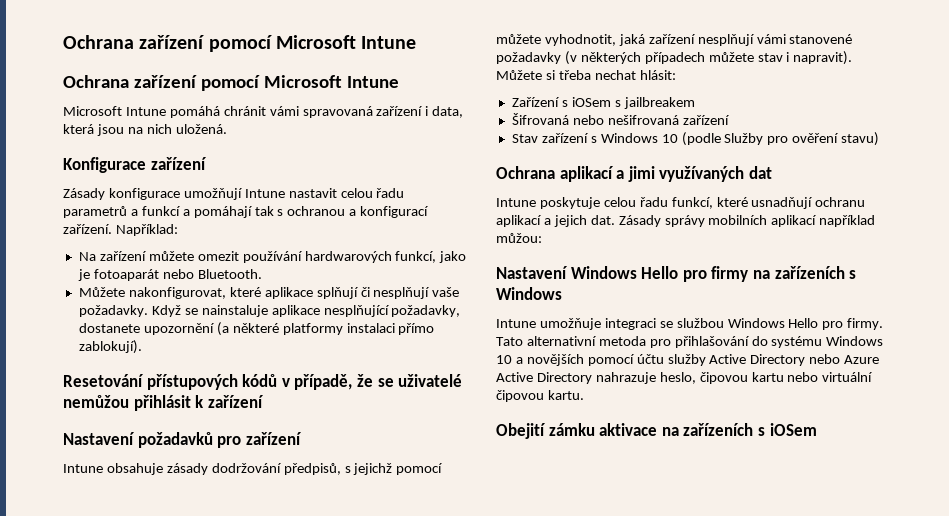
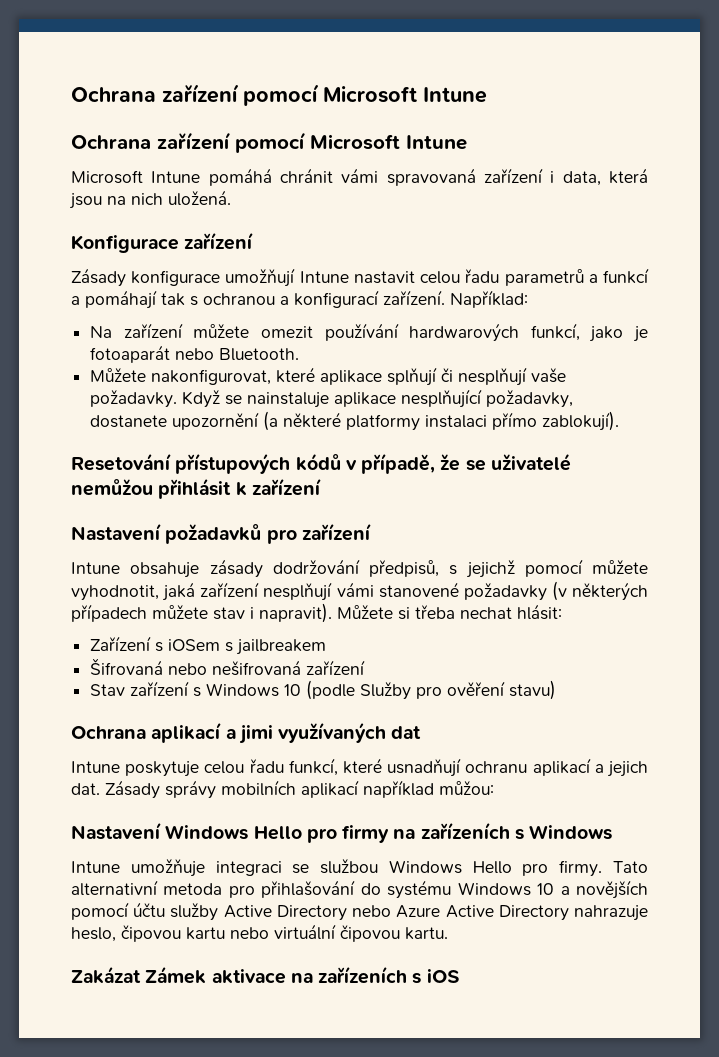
- Obejití zámku aktivace na zařízeních s iOSem
+ Zakázat Zámek aktivace na zařízeních s iOS

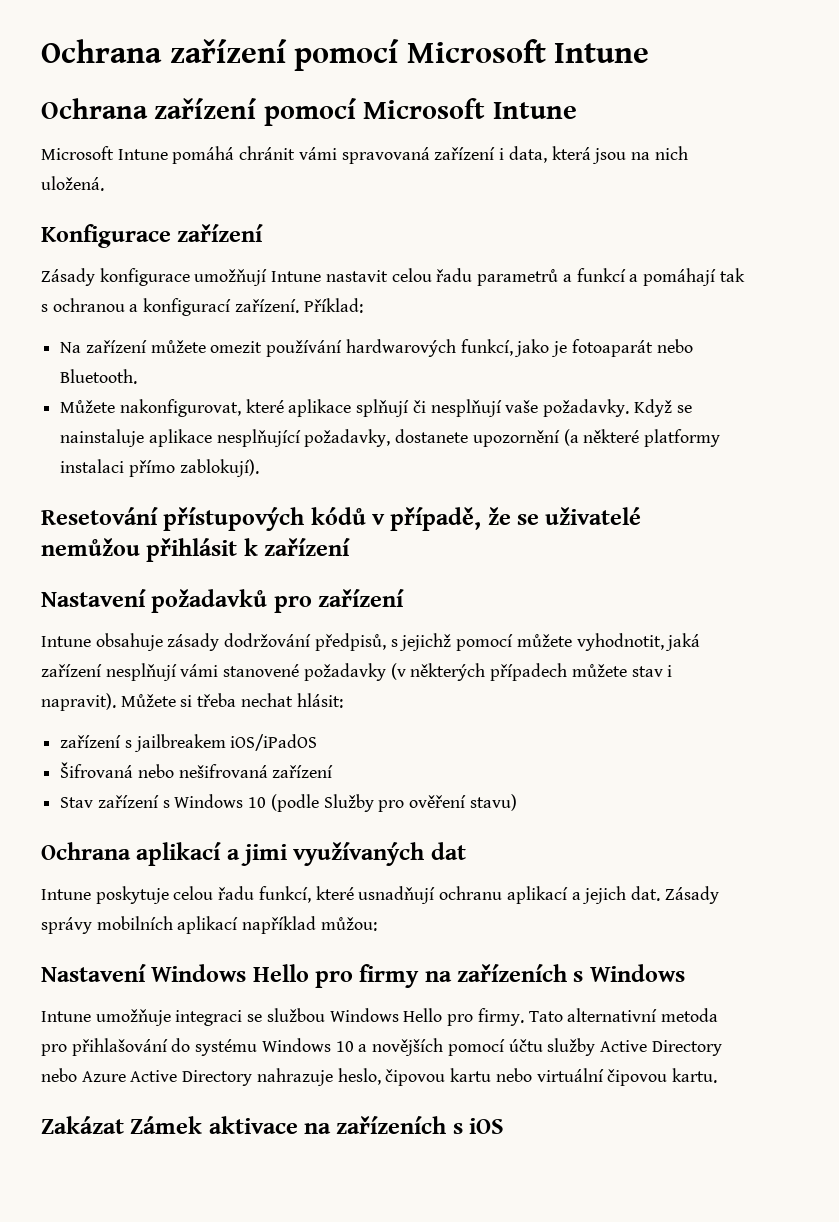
- Například:
+ Příklad:
- Zařízení s iOSem s jailbreakem
+ zařízení s jailbreakem iOS/iPadOS

